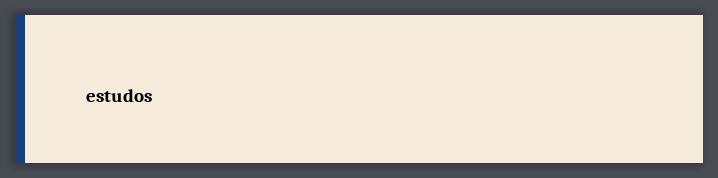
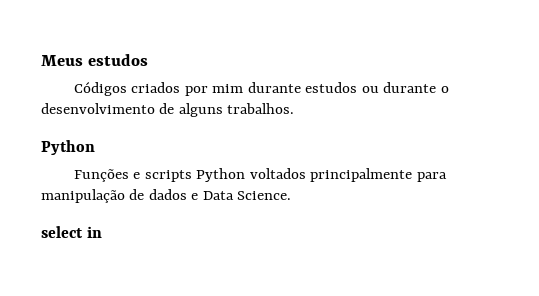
- estudos
+ Meus estudos
+ Códigos criados por mim durante estudos ou durante o desenvolvimento de alguns trabalhos.
+ Python
+ Funções e scripts Python voltados principalmente para manipulação de dados e Data Science.
+ select in

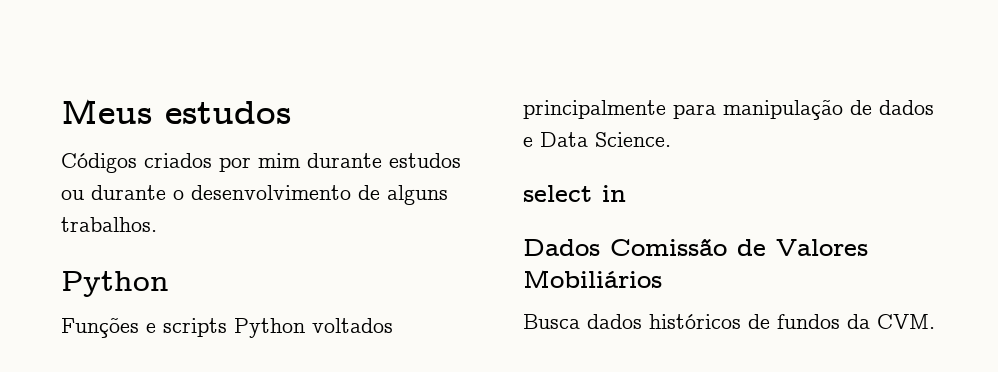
+ Dados Comissão de Valores Mobiliários
+ Busca dados históricos de fundos da CVM.

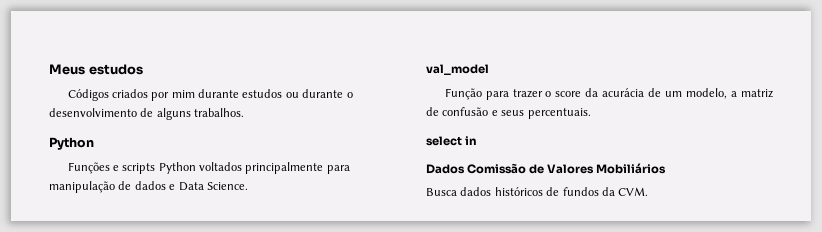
+ val_model
+ Função para trazer o score da acurácia de um modelo, a matriz de confusão e seus percentuais.

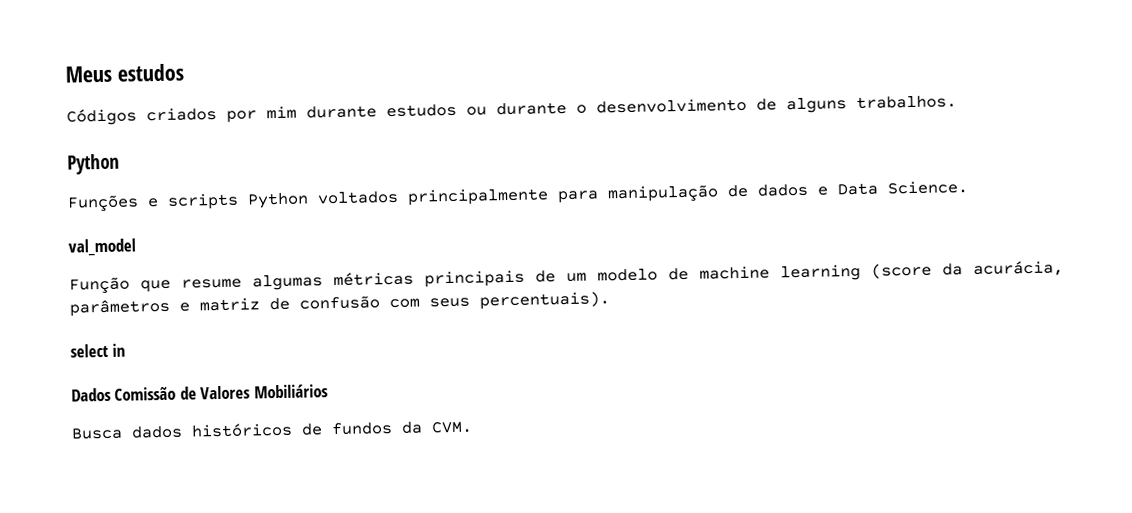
- Função para trazer o score da acurácia de um modelo, a matriz de confusão e seus percentuais.
+ Função que resume algumas métricas principais de um modelo de machine learning (score da acurácia, parâmetros e matriz de confusão com seus percentuais).

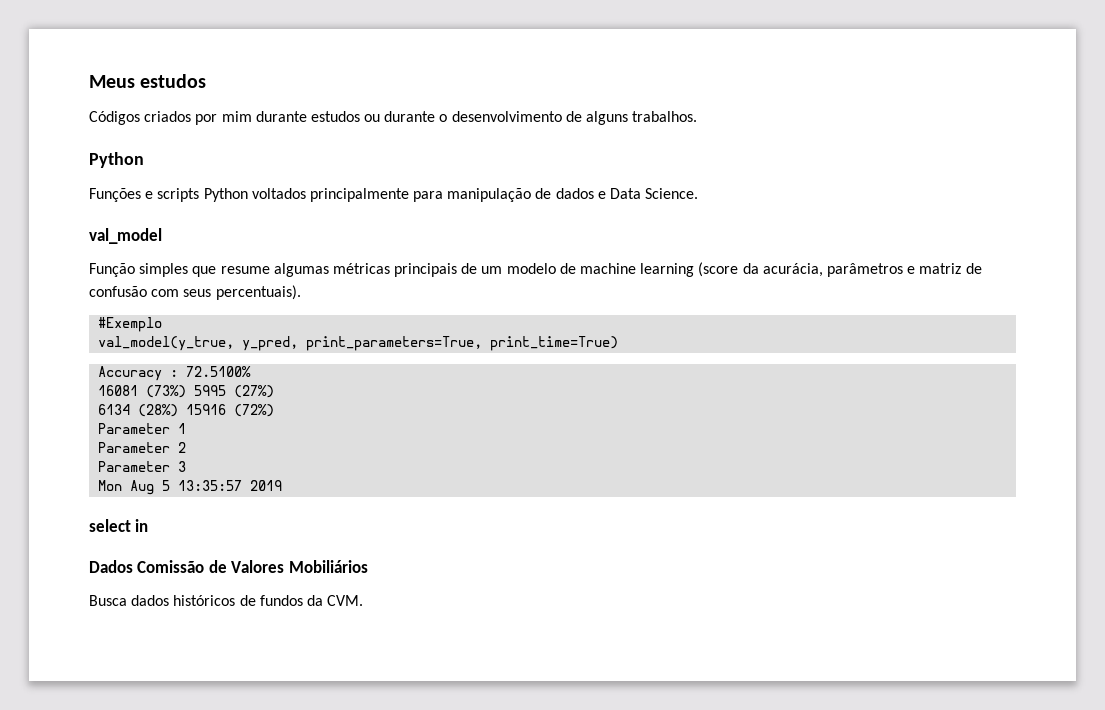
- Função que resume algumas métricas principais de um modelo de machine learning (score da acurácia, parâmetros e matriz de confusão com seus percentuais).
+ Função simples que resume algumas métricas principais de um modelo de machine learning (score da acurácia, parâmetros e matriz de confusão com seus percentuais).
+ #Exemplo
+ val_model(y_true, y_pred, print_parameters=True, print_time=True)
+ Accuracy : 72.5100%
+ 16081 (73%) 5995 (27%)
+ 6134 (28%) 15916 (72%)
+ Parameter 1
+ Parameter 2
+ Parameter 3
+ Mon Aug 5 13:35:57 2019

